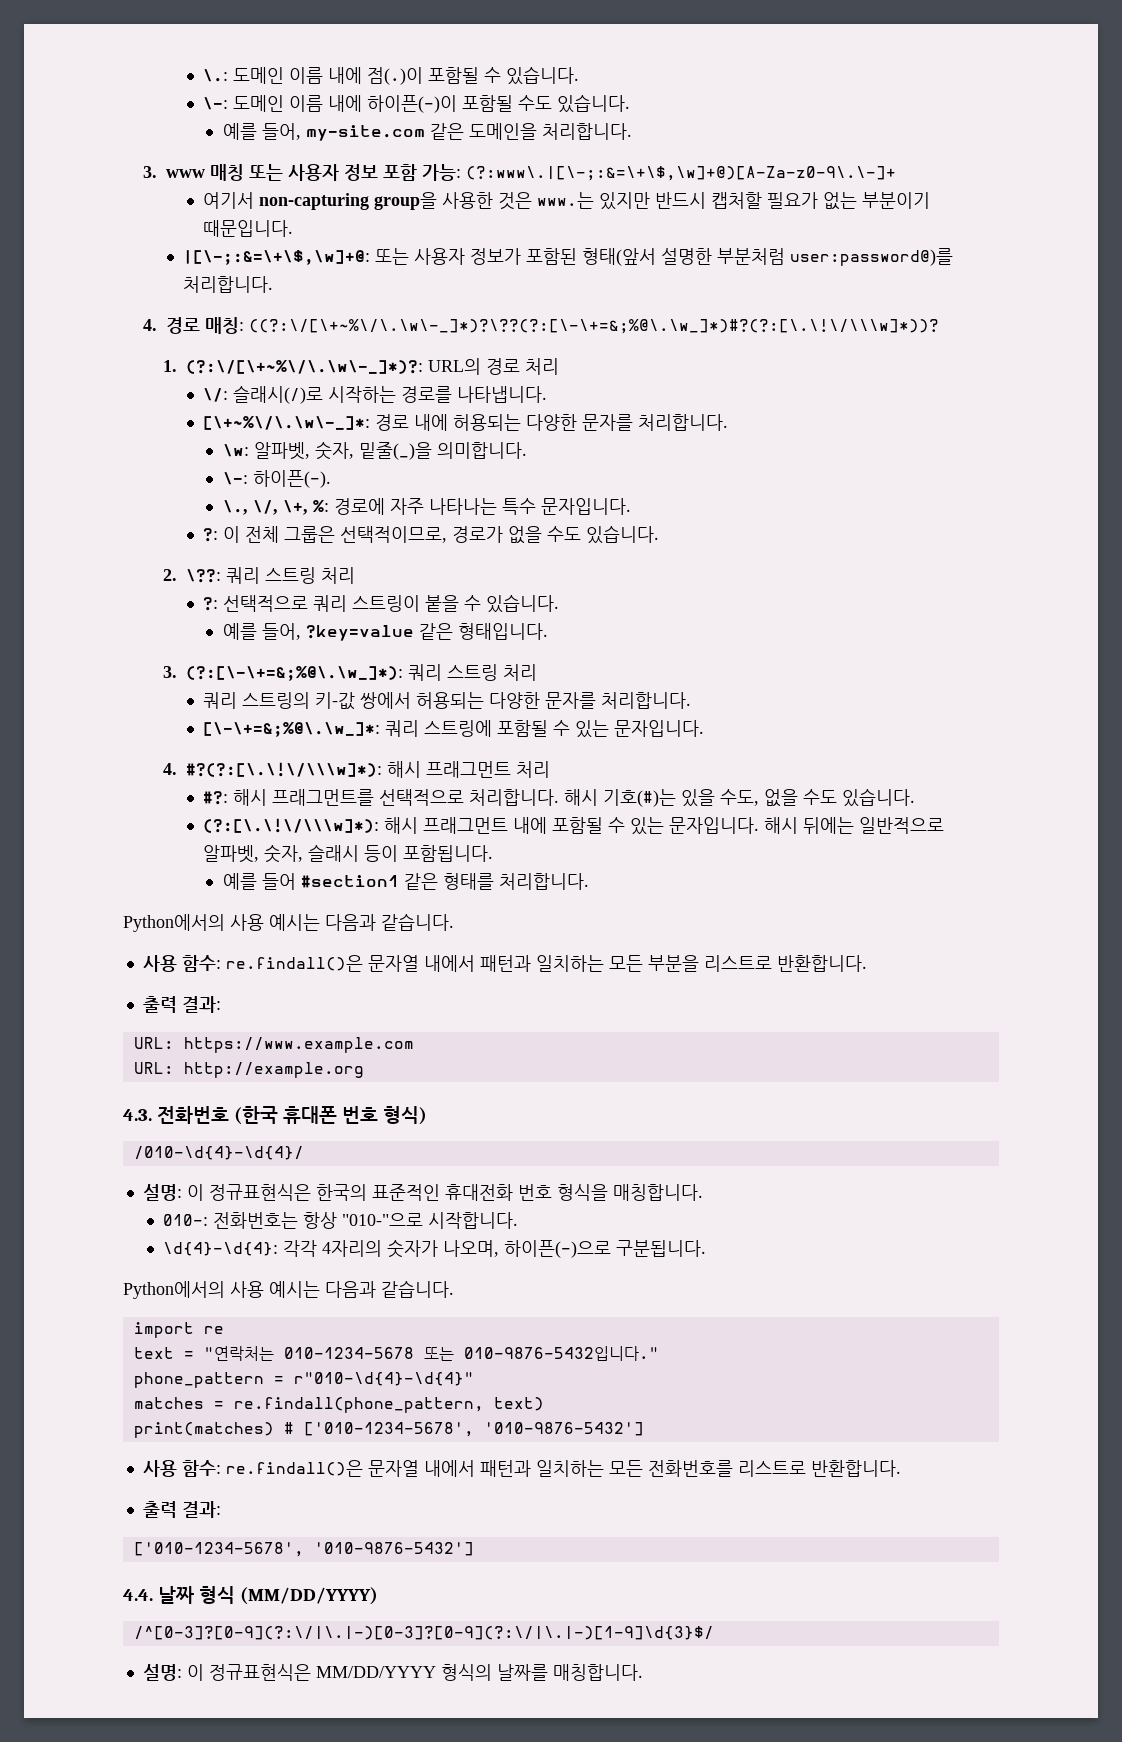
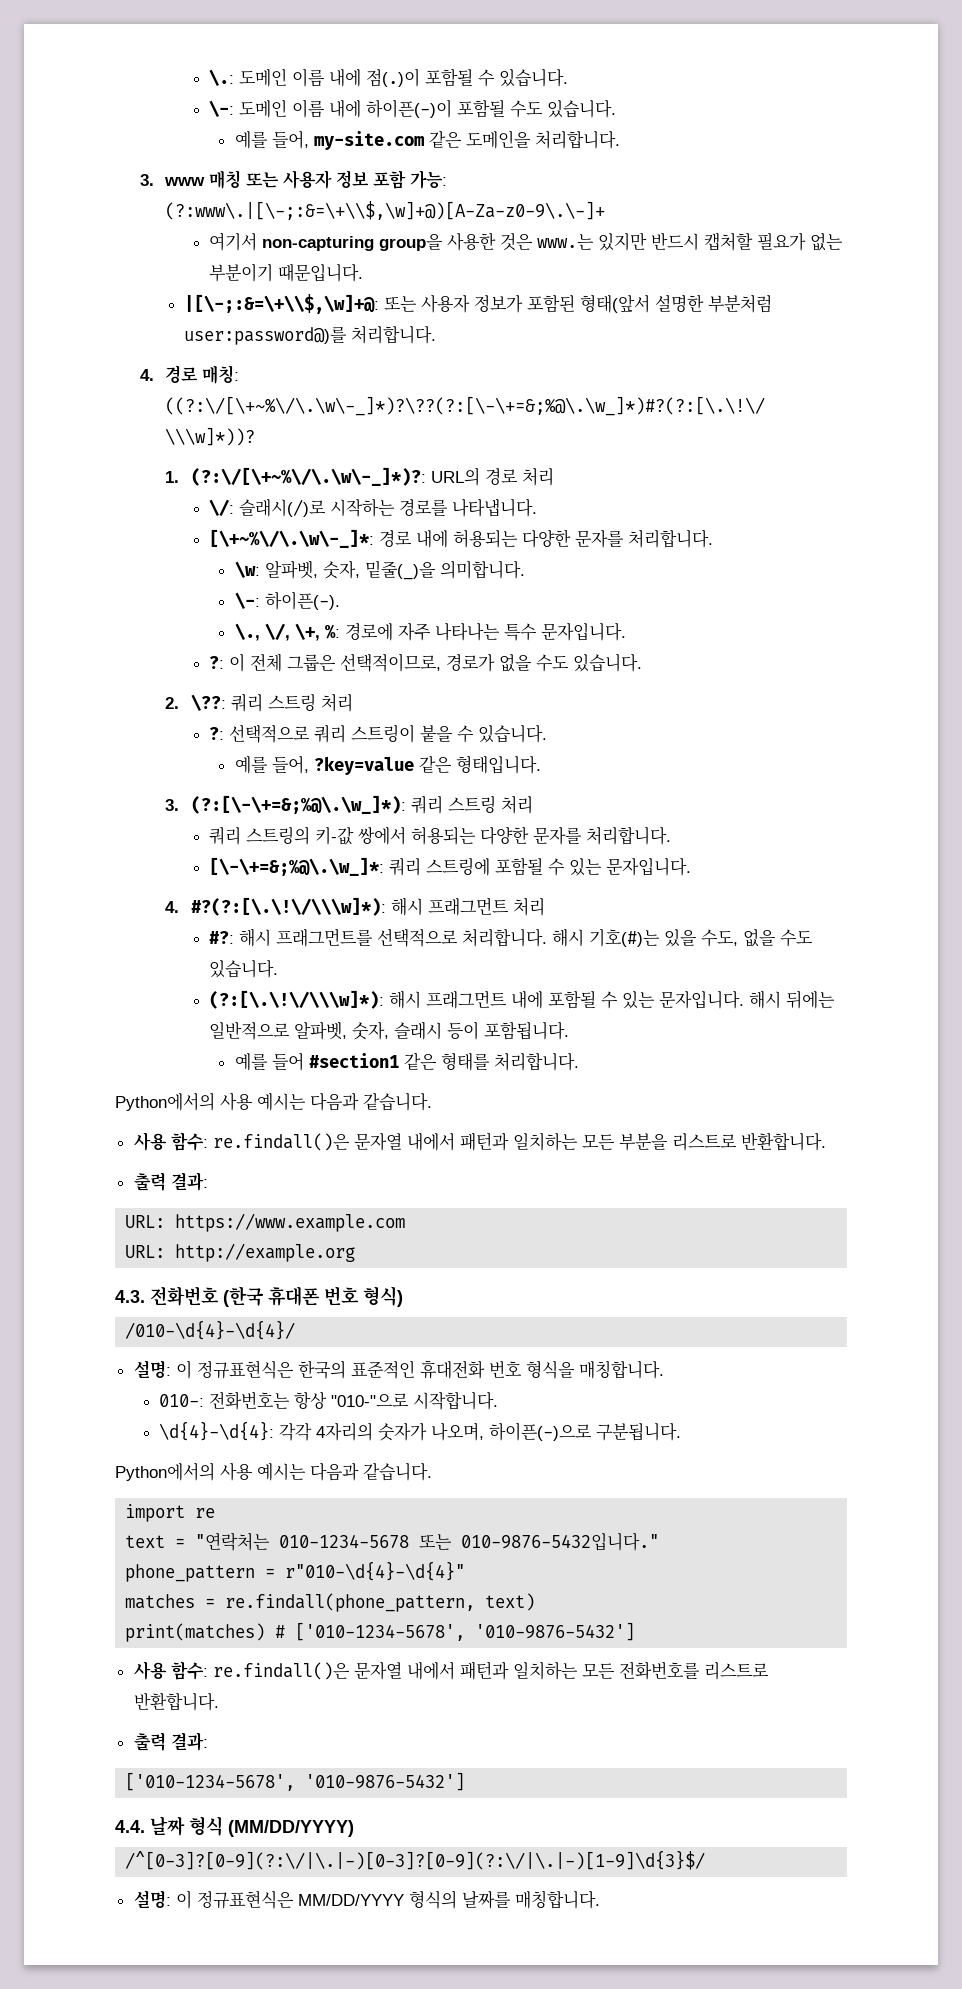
- 3. www 매칭 또는 사용자 정보 포함 가능: (?:www\.|[\-;:&=\+\$,\w]+@)[A-Za-z0-9\.\-]+
+ 3. www 매칭 또는 사용자 정보 포함 가능: (?:www\.|[\-;:&=\+\\$,\w]+@)[A-Za-z0-9\.\-]+
- |[\-;:&=\+\$,\w]+@: 또는 사용자 정보가 포함된 형태(앞서 설명한 부분처럼 user:password@)를 처리합니다.
+ |[\-;:&=\+\\$,\w]+@: 또는 사용자 정보가 포함된 형태(앞서 설명한 부분처럼 user:password@)를 처리합니다.

